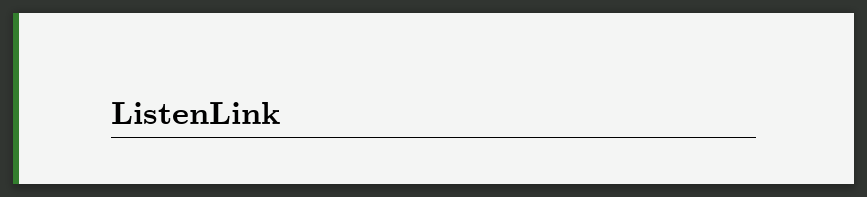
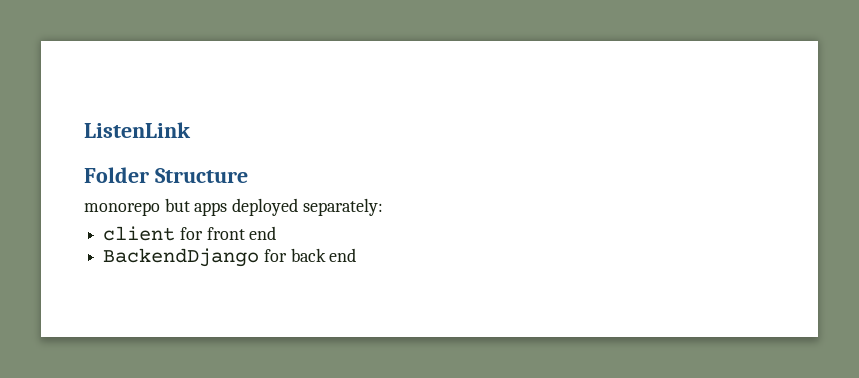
+ Folder Structure
+ monorepo but apps deployed separately:
+ client for front end
+ BackendDjango for back end

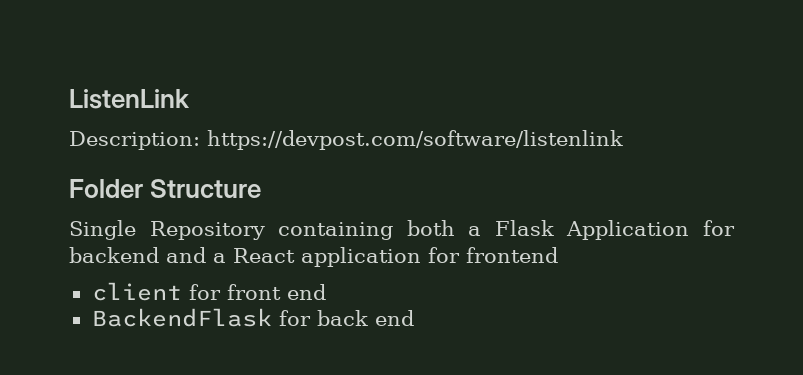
+ Description: https://devpost.com/software/listenlink
- monorepo but apps deployed separately:
+ Single Repository containing both a Flask Application for backend and a React application for frontend
- BackendDjango for back end
+ BackendFlask for back end

